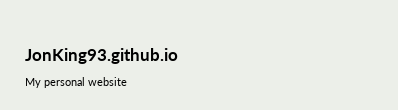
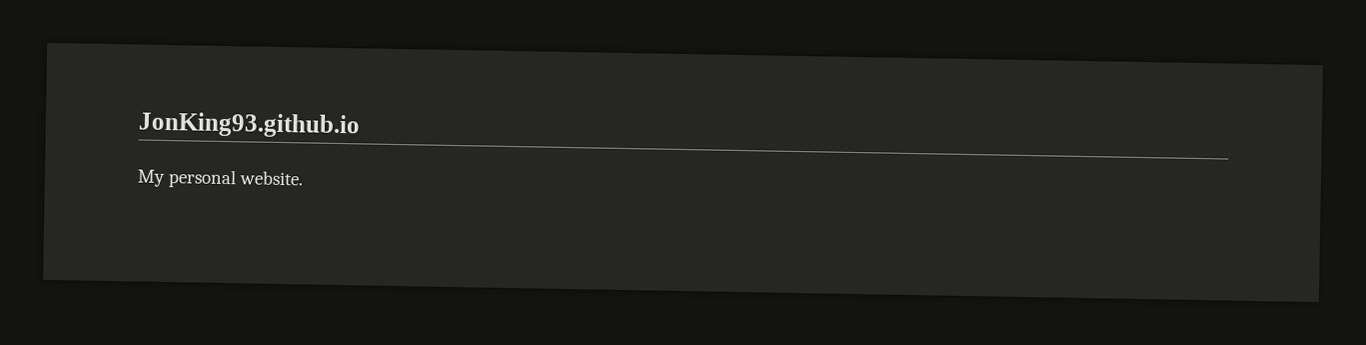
- My personal website
+ My personal website.

